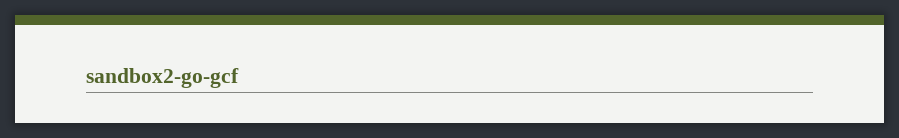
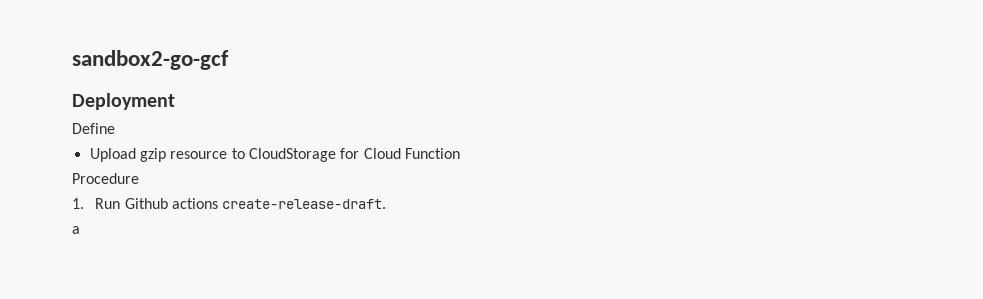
+ Deployment
+ Define
+ Upload gzip resource to CloudStorage for Cloud Function
+ Procedure
+ 1. Run Github actions create-release-draft.
+ a

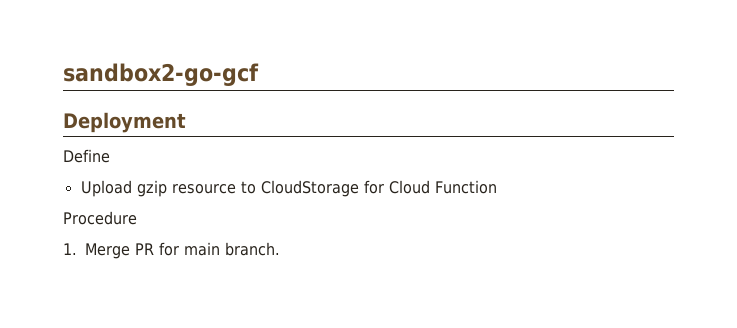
- 1. Run Github actions create-release-draft.
- a
+ 1. Merge PR for main branch.

